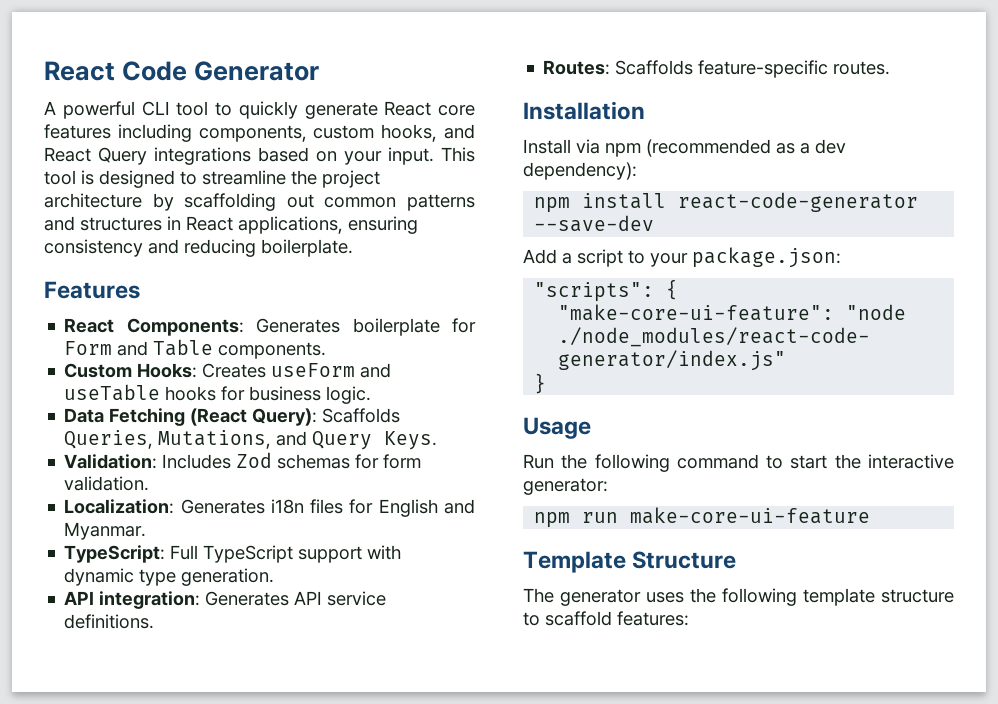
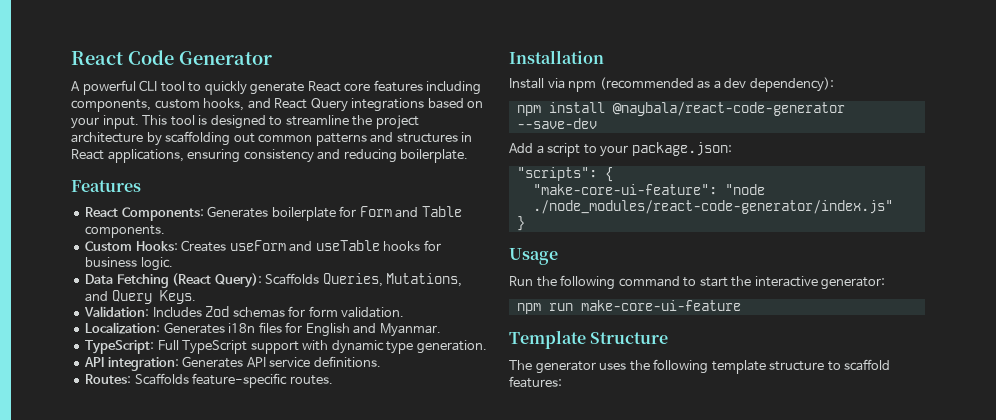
- npm install react-code-generator --save-dev
+ npm install @naybala/react-code-generator --save-dev

